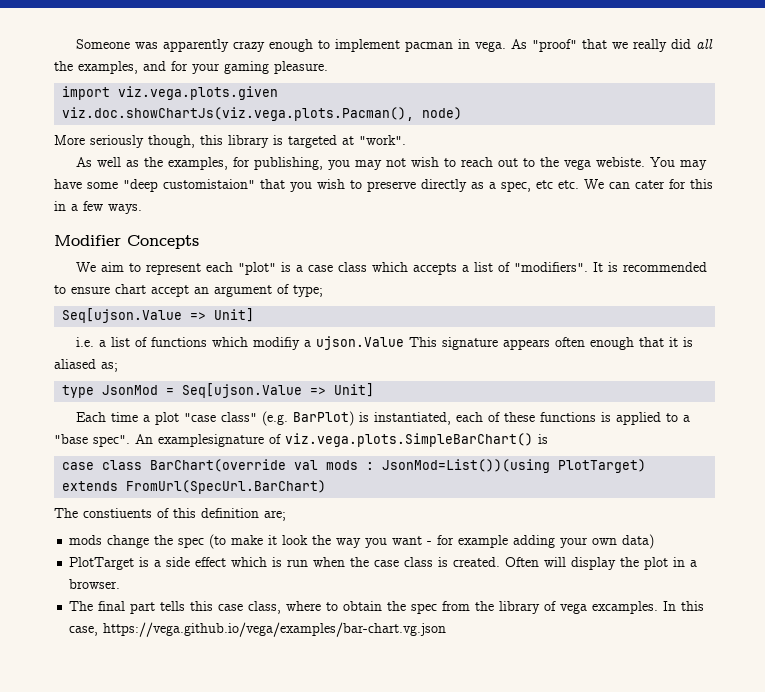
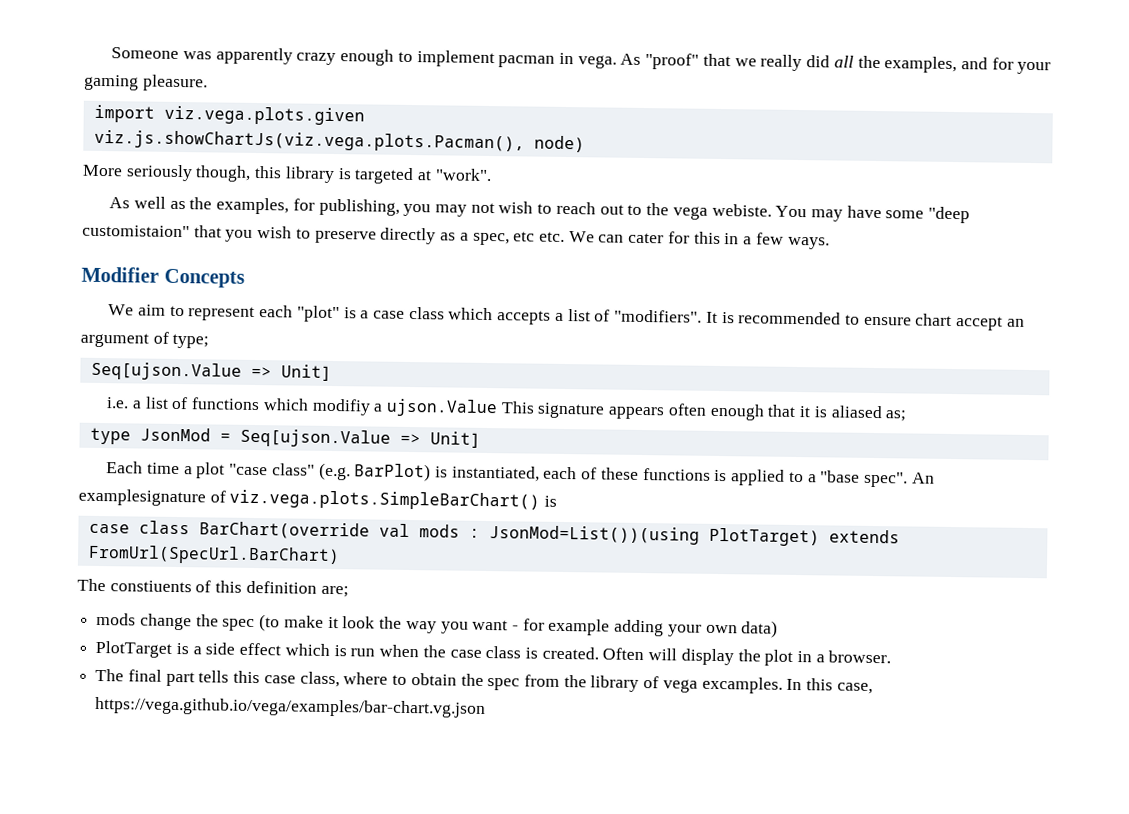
- viz.doc.showChartJs(viz.vega.plots.Pacman(), node)
+ viz.js.showChartJs(viz.vega.plots.Pacman(), node)

